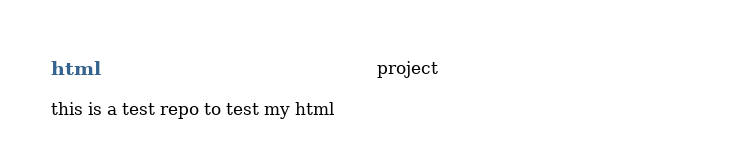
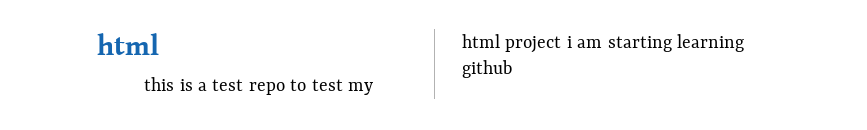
- this is a test repo to test my html project
+ this is a test repo to test my html project i am starting learning github

